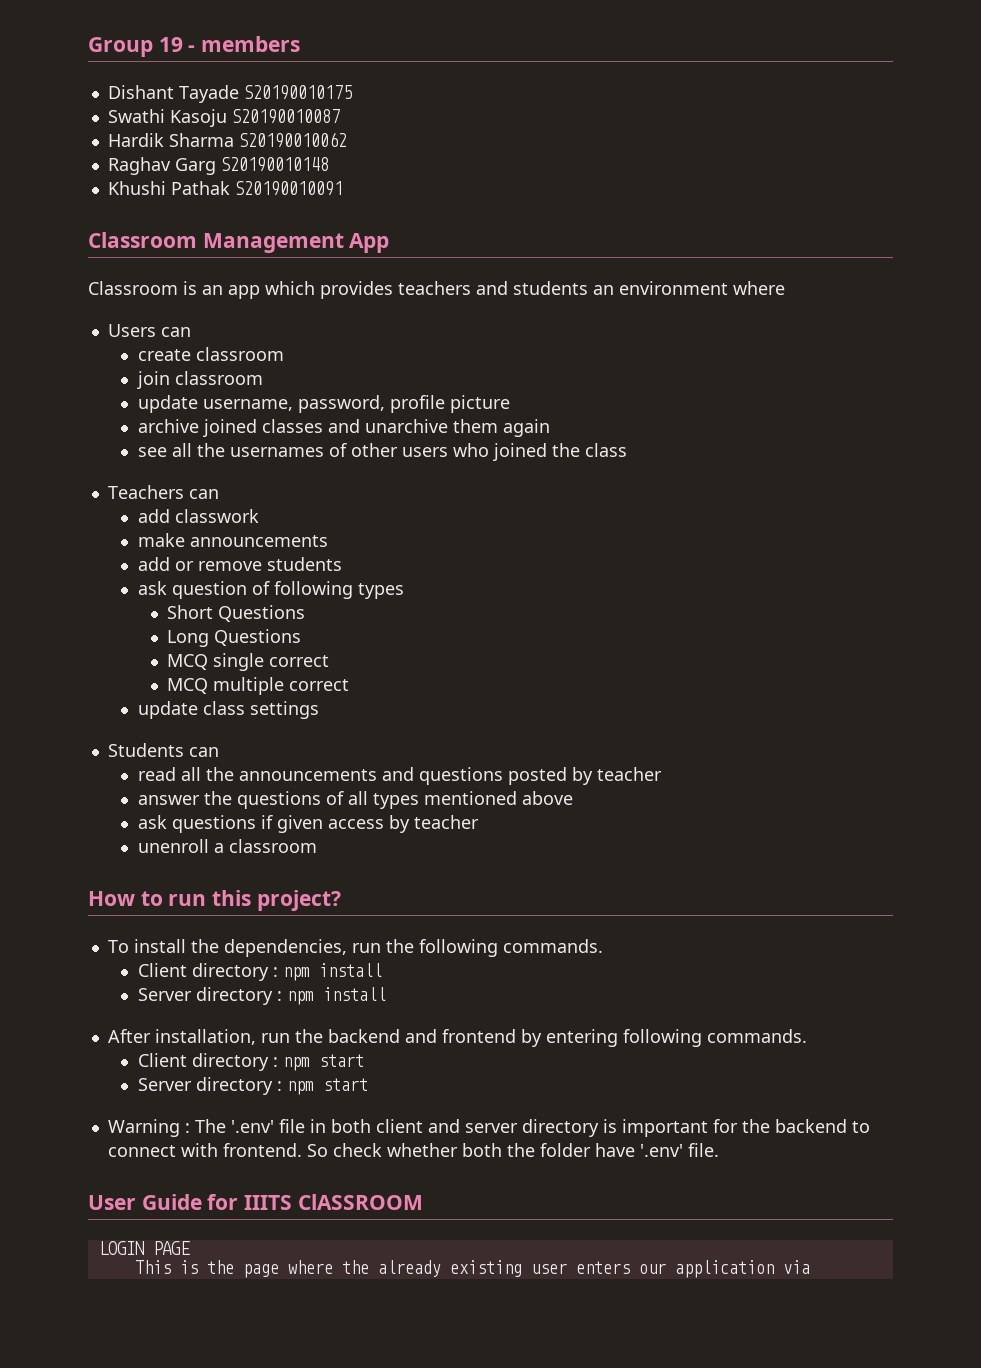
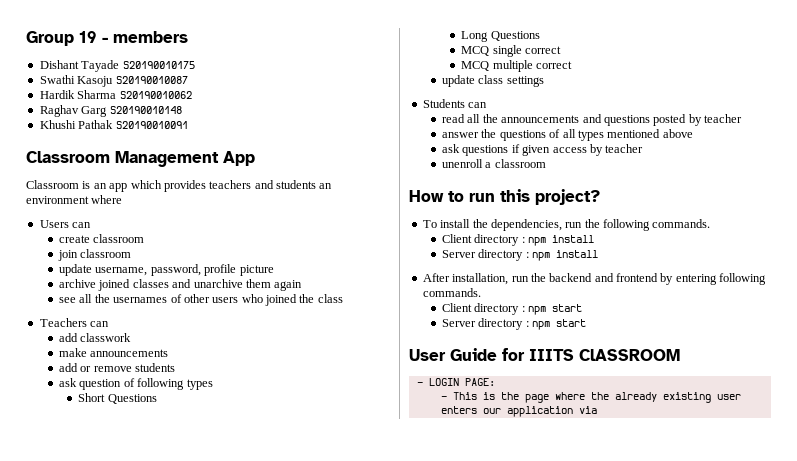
- Warning : The '.env' file in both client and server directory is important for the backend to connect with frontend. So check whether both the folder have '.env' file.
- LOGIN PAGE
- This is the page where the already existing user enters our application via
+ - LOGIN PAGE:
+ - This is the page where the already existing user enters our application via

